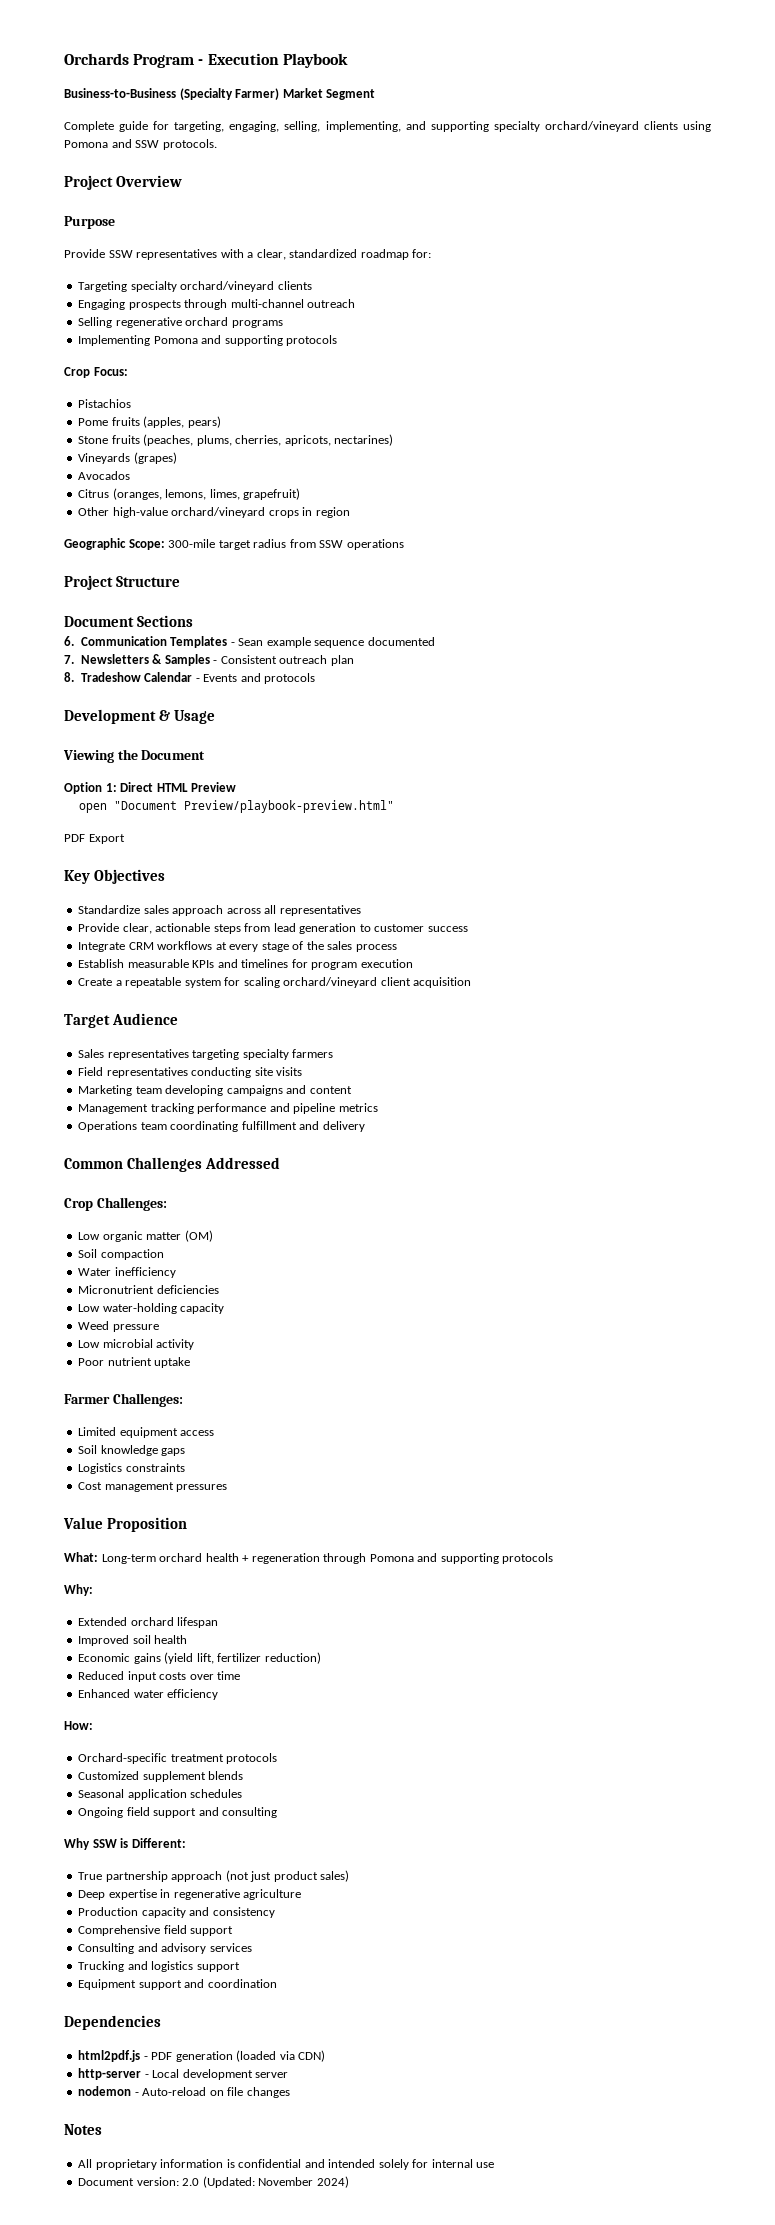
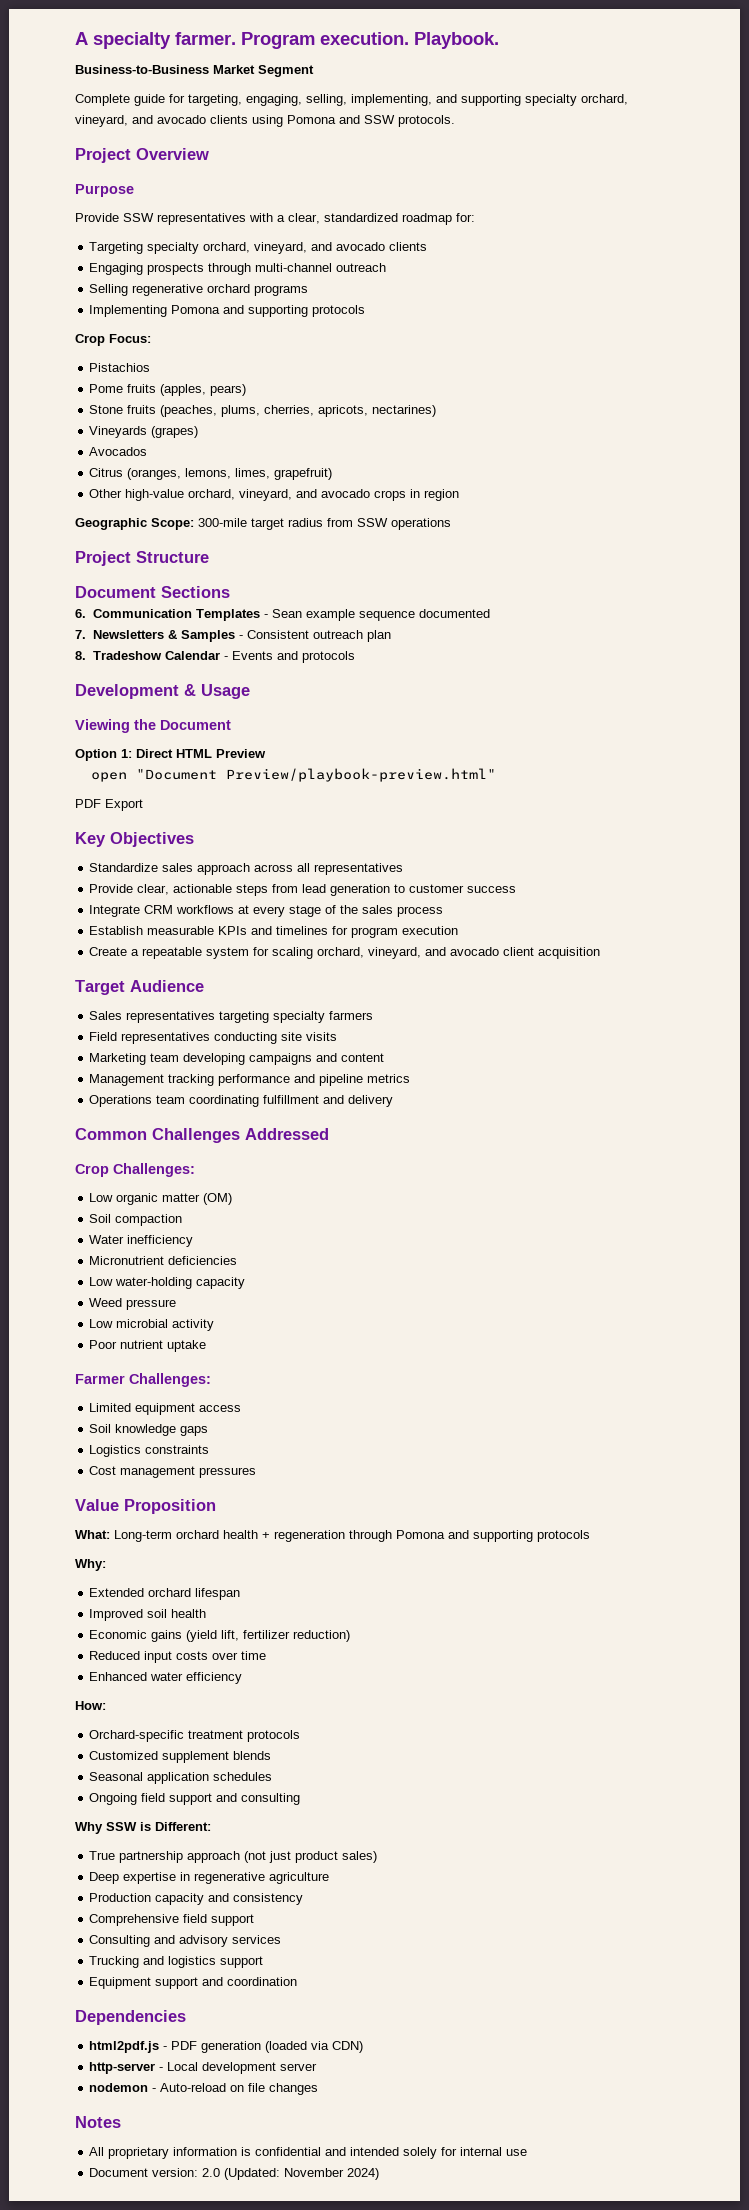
- Orchards Program - Execution Playbook
+ A specialty farmer. Program execution. Playbook.
- Business-to-Business (Specialty Farmer) Market Segment
+ Business-to-Business Market Segment
- Complete guide for targeting, engaging, selling, implementing, and supporting specialty orchard/vineyard clients using Pomona and SSW protocols.
+ Complete guide for targeting, engaging, selling, implementing, and supporting specialty orchard, vineyard, and avocado clients using Pomona and SSW protocols.
- Targeting specialty orchard/vineyard clients
+ Targeting specialty orchard, vineyard, and avocado clients
- Other high-value orchard/vineyard crops in region
+ Other high-value orchard, vineyard, and avocado crops in region
- Create a repeatable system for scaling orchard/vineyard client acquisition
+ Create a repeatable system for scaling orchard, vineyard, and avocado client acquisition

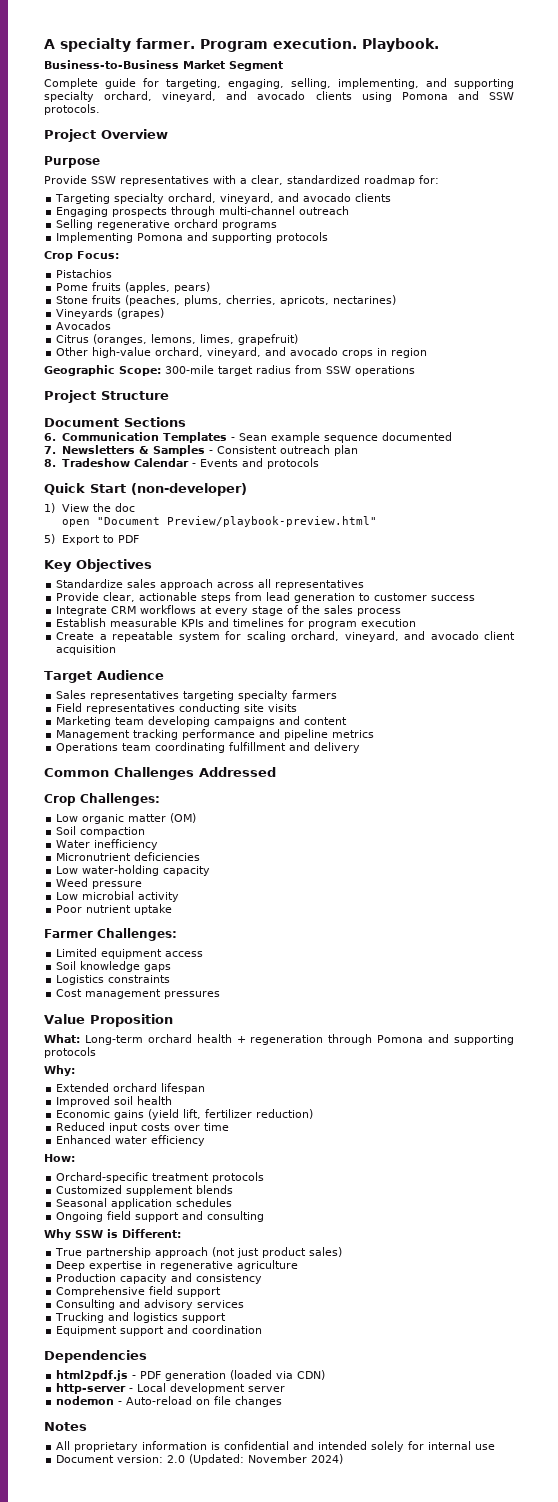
- Development & Usage
- Viewing the Document
- Option 1: Direct HTML Preview
+ Quick Start (non-developer)
+ 1) View the doc
- PDF Export
+ 5) Export to PDF

